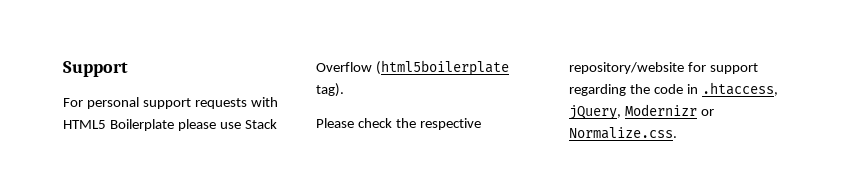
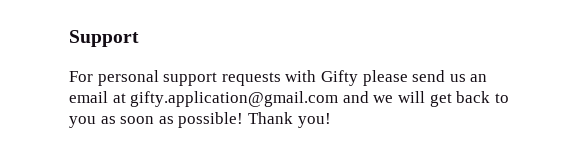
- For personal support requests with HTML5 Boilerplate please use Stack Overflow (html5boilerplate tag).
- Please check the respective repository/website for support regarding the code in .htaccess, jQuery, Modernizr or Normalize.css.
+ For personal support requests with Gifty please send us an email at gifty.application@gmail.com and we will get back to you as soon as possible! Thank you!

